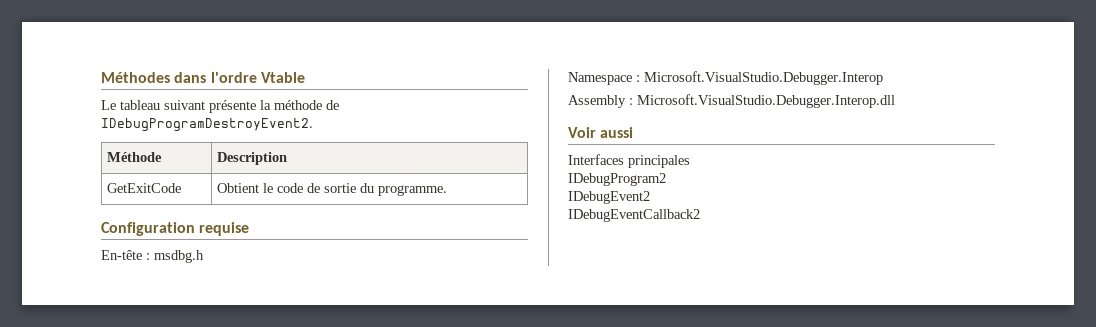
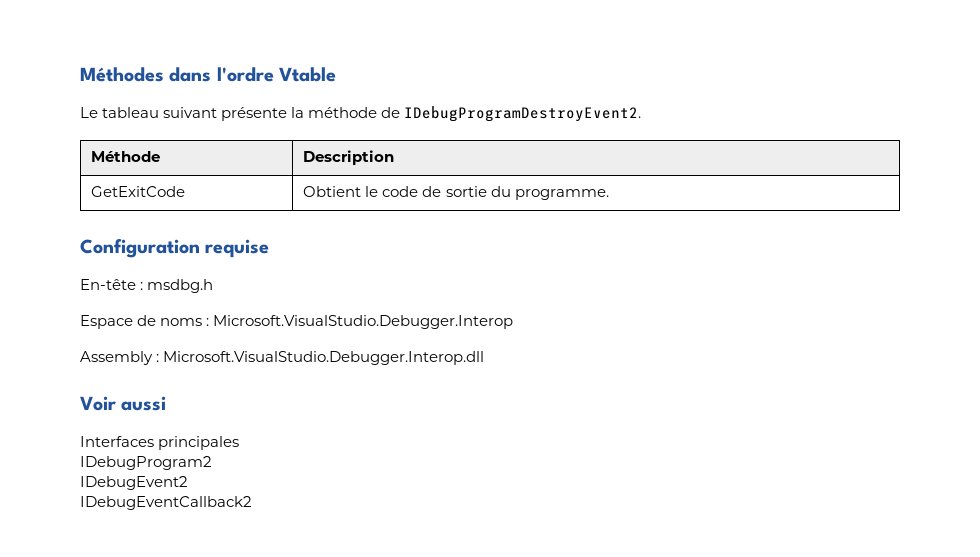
- Namespace : Microsoft.VisualStudio.Debugger.Interop
+ Espace de noms : Microsoft.VisualStudio.Debugger.Interop

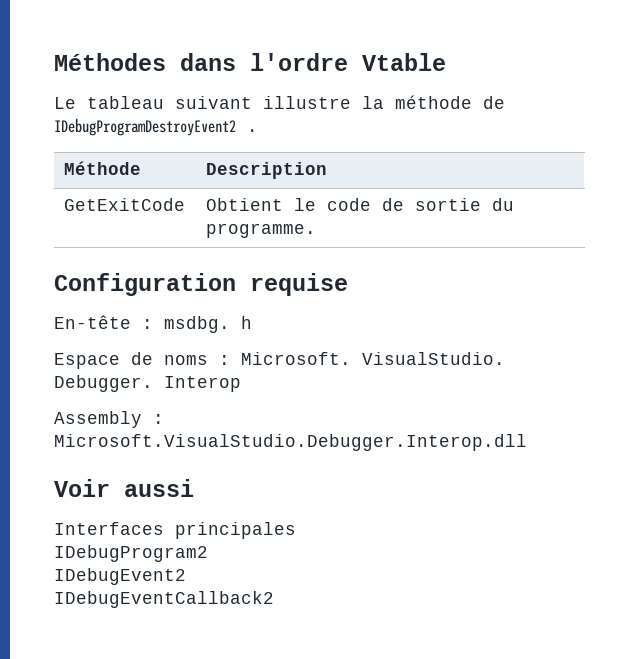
- Le tableau suivant présente la méthode de IDebugProgramDestroyEvent2.
+ Le tableau suivant illustre la méthode de IDebugProgramDestroyEvent2 .
- En-tête : msdbg.h
+ En-tête : msdbg. h
- Espace de noms : Microsoft.VisualStudio.Debugger.Interop
+ Espace de noms : Microsoft. VisualStudio. Debugger. Interop

